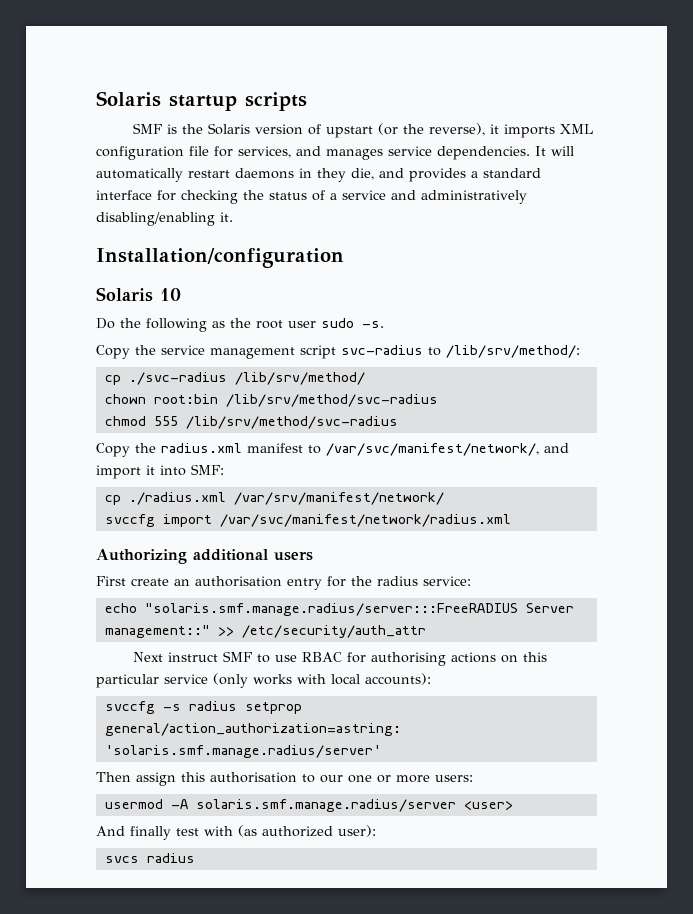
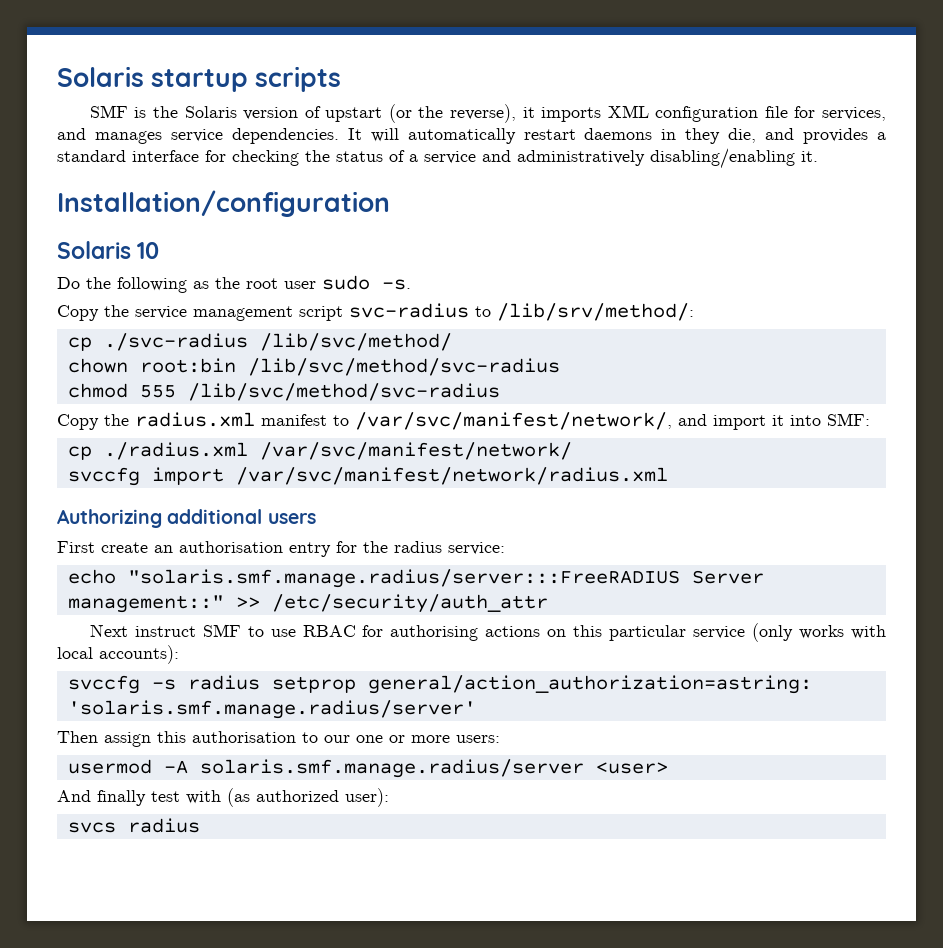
- cp ./svc-radius /lib/srv/method/
+ cp ./svc-radius /lib/svc/method/
- chown root:bin /lib/srv/method/svc-radius
+ chown root:bin /lib/svc/method/svc-radius
- chmod 555 /lib/srv/method/svc-radius
+ chmod 555 /lib/svc/method/svc-radius
- cp ./radius.xml /var/srv/manifest/network/
+ cp ./radius.xml /var/svc/manifest/network/

